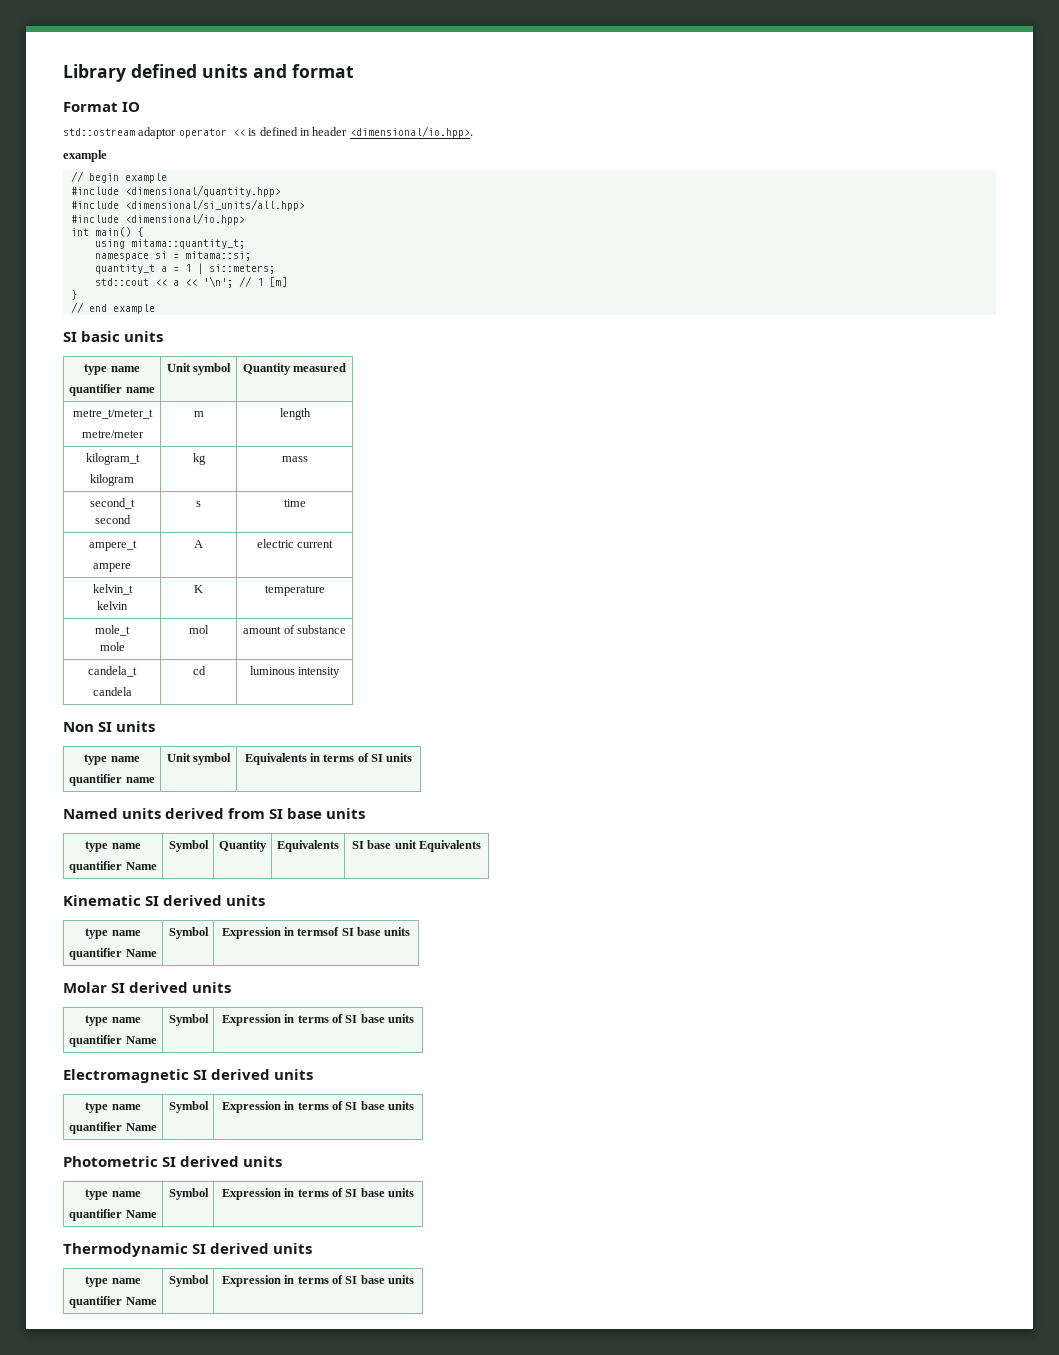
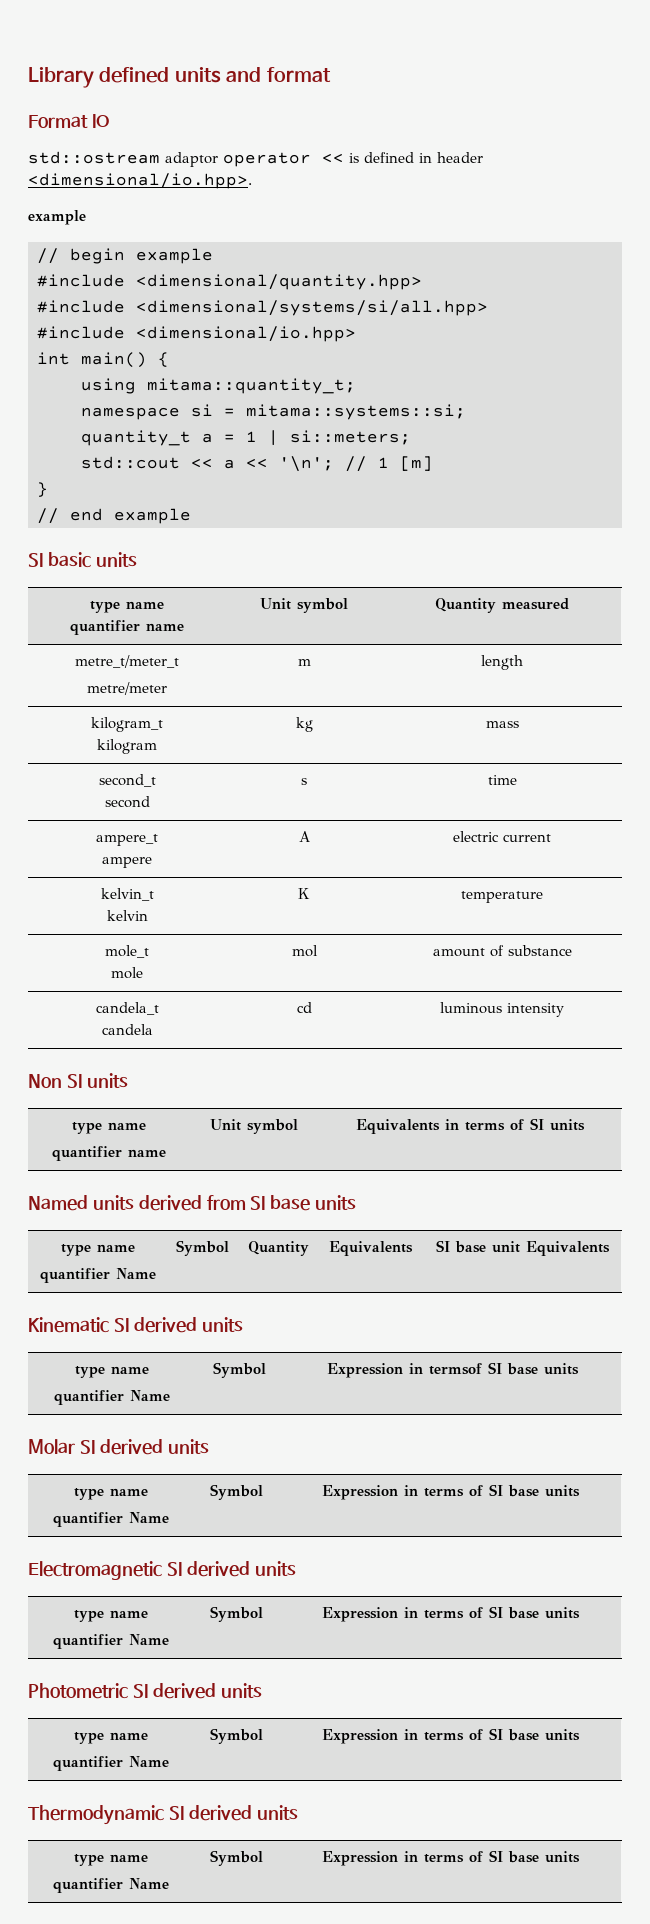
- #include <dimensional/si_units/all.hpp>
+ #include <dimensional/systems/si/all.hpp>
- namespace si = mitama::si;
+ namespace si = mitama::systems::si;

